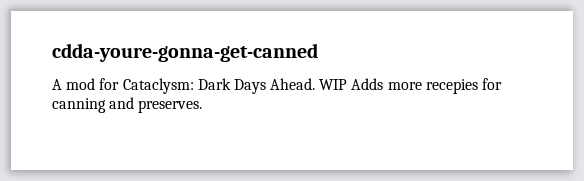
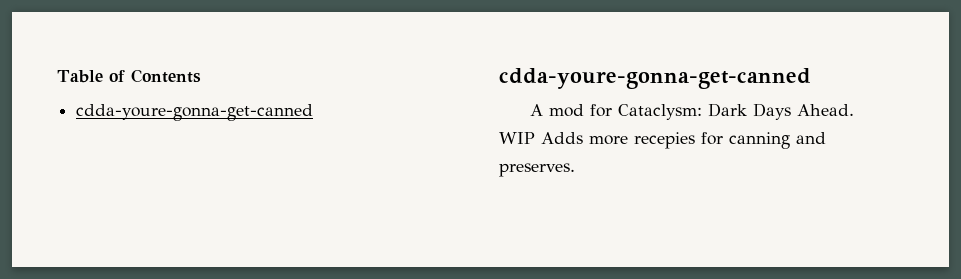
+ Table of Contents
+ cdda-youre-gonna-get-canned

